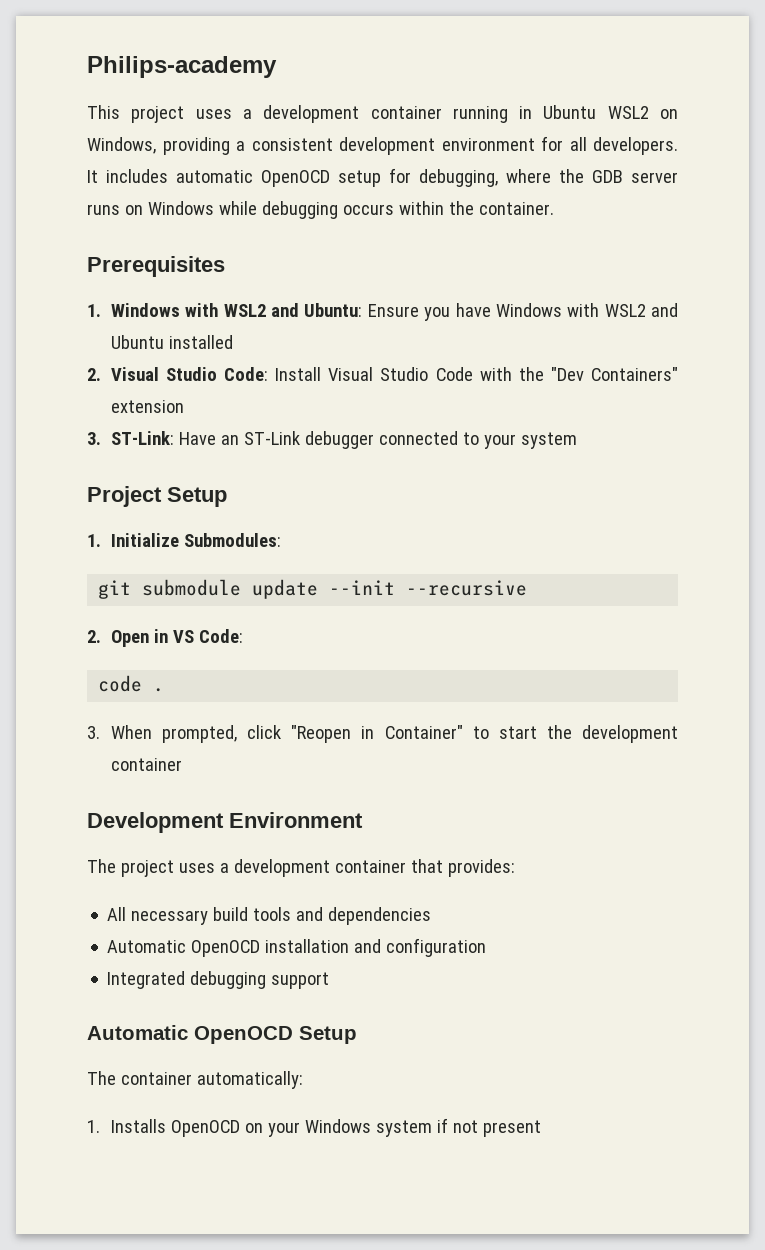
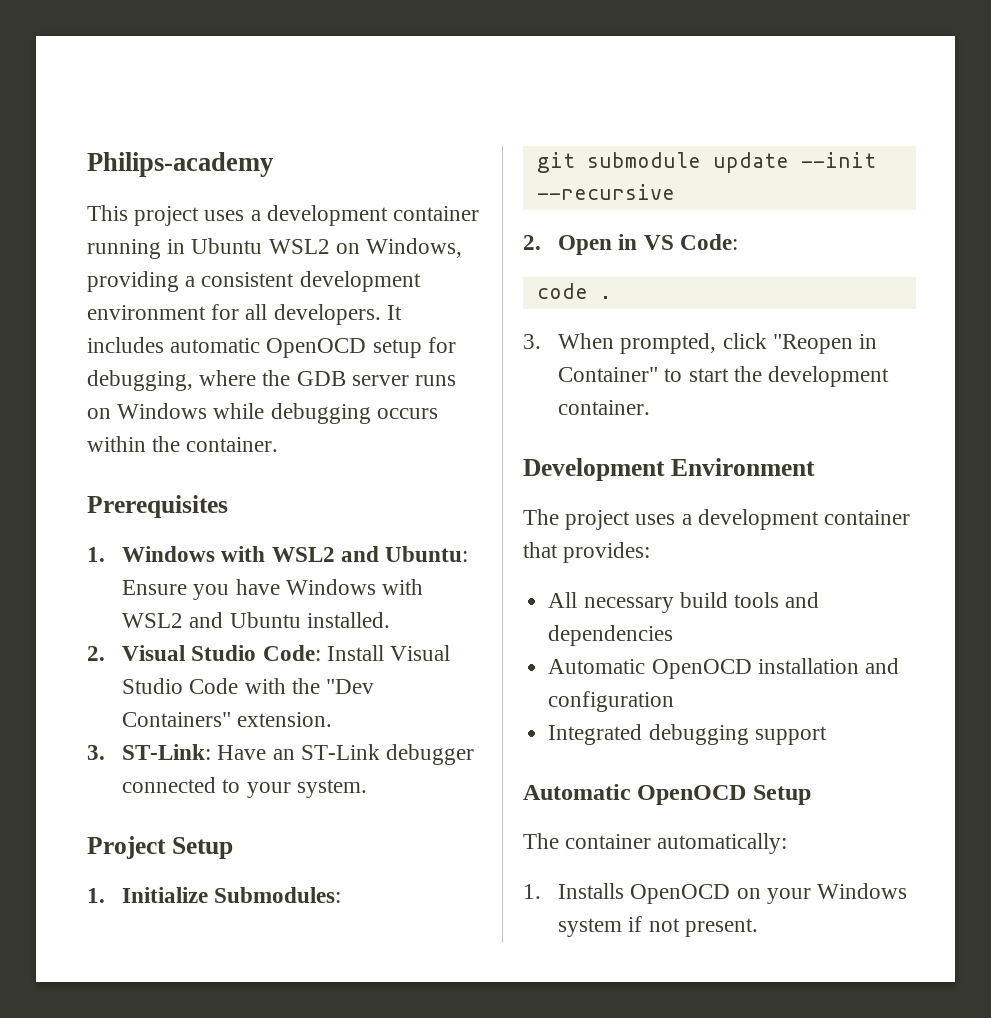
- 1. Windows with WSL2 and Ubuntu: Ensure you have Windows with WSL2 and Ubuntu installed
+ 1. Windows with WSL2 and Ubuntu: Ensure you have Windows with WSL2 and Ubuntu installed.
- 2. Visual Studio Code: Install Visual Studio Code with the "Dev Containers" extension
+ 2. Visual Studio Code: Install Visual Studio Code with the "Dev Containers" extension.
- 3. ST-Link: Have an ST-Link debugger connected to your system
+ 3. ST-Link: Have an ST-Link debugger connected to your system.
- 3. When prompted, click "Reopen in Container" to start the development container
+ 3. When prompted, click "Reopen in Container" to start the development container.
- 1. Installs OpenOCD on your Windows system if not present
+ 1. Installs OpenOCD on your Windows system if not present.

